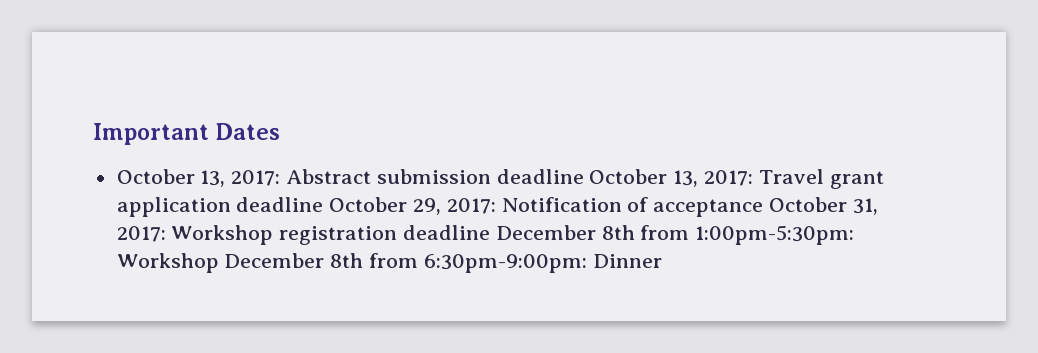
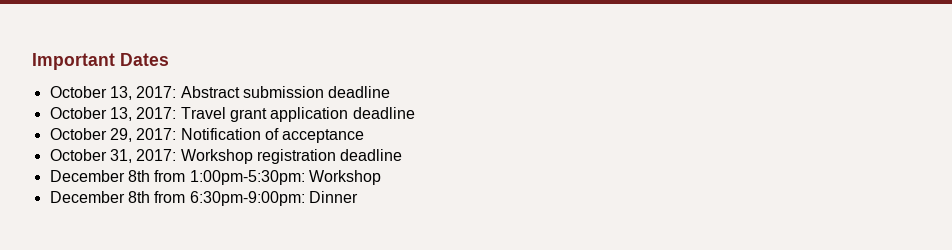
- October 13, 2017: Abstract submission deadline October 13, 2017: Travel grant application deadline October 29, 2017: Notification of acceptance October 31, 2017: Workshop registration deadline December 8th from 1:00pm-5:30pm: Workshop December 8th from 6:30pm-9:00pm: Dinner
+ October 13, 2017: Abstract submission deadline
+ October 13, 2017: Travel grant application deadline
+ October 29, 2017: Notification of acceptance
+ October 31, 2017: Workshop registration deadline
+ December 8th from 1:00pm-5:30pm: Workshop
+ December 8th from 6:30pm-9:00pm: Dinner

